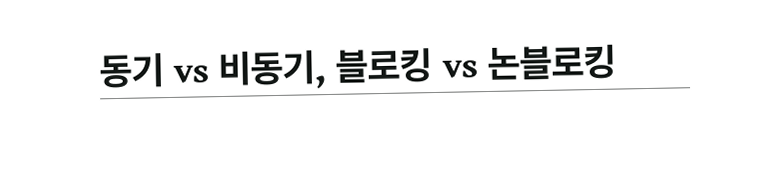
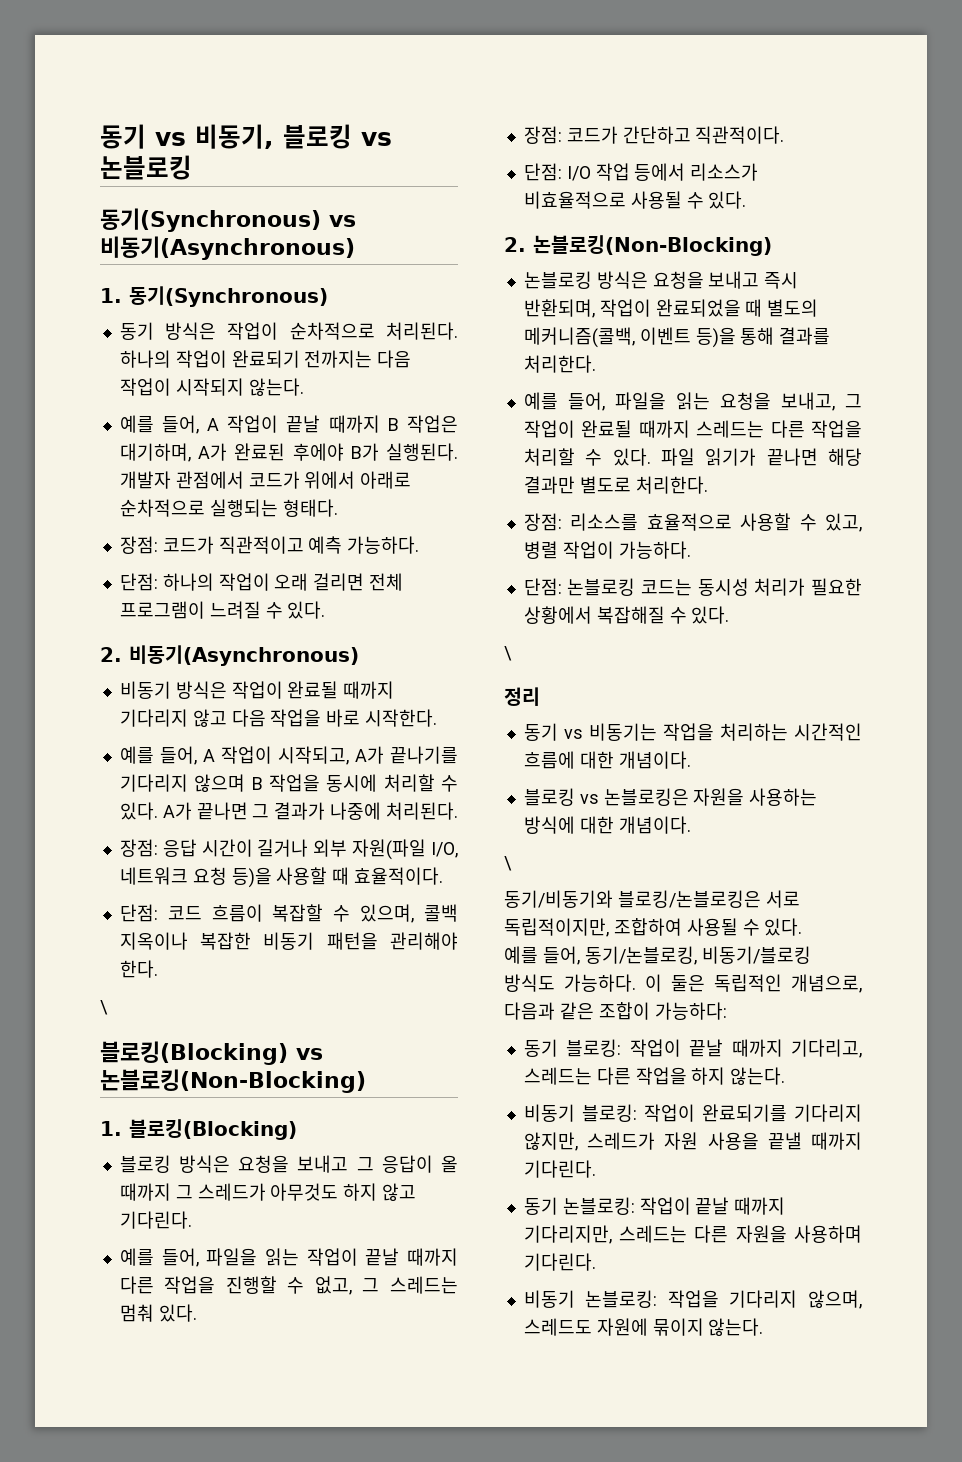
+ 동기(Synchronous) vs 비동기(Asynchronous)
+ 1. 동기(Synchronous)
+ 동기 방식은 작업이 순차적으로 처리된다. 하나의 작업이 완료되기 전까지는 다음 작업이 시작되지 않는다.
+ 예를 들어, A 작업이 끝날 때까지 B 작업은 대기하며, A가 완료된 후에야 B가 실행된다. 개발자 관점에서 코드가 위에서 아래로 순차적으로 실행되는 형태다.
+ 장점: 코드가 직관적이고 예측 가능하다.
+ 단점: 하나의 작업이 오래 걸리면 전체 프로그램이 느려질 수 있다.
+ 2. 비동기(Asynchronous)
+ 비동기 방식은 작업이 완료될 때까지 기다리지 않고 다음 작업을 바로 시작한다.
+ 예를 들어, A 작업이 시작되고, A가 끝나기를 기다리지 않으며 B 작업을 동시에 처리할 수 있다. A가 끝나면 그 결과가 나중에 처리된다.
+ 장점: 응답 시간이 길거나 외부 자원(파일 I/O, 네트워크 요청 등)을 사용할 때 효율적이다.
+ 단점: 코드 흐름이 복잡할 수 있으며, 콜백 지옥이나 복잡한 비동기 패턴을 관리해야 한다.
+ \
+ 블로킹(Blocking) vs 논블로킹(Non-Blocking)
+ 1. 블로킹(Blocking)
+ 블로킹 방식은 요청을 보내고 그 응답이 올 때까지 그 스레드가 아무것도 하지 않고 기다린다.
+ 예를 들어, 파일을 읽는 작업이 끝날 때까지 다른 작업을 진행할 수 없고, 그 스레드는 멈춰 있다.
+ 장점: 코드가 간단하고 직관적이다.
+ 단점: I/O 작업 등에서 리소스가 비효율적으로 사용될 수 있다.
+ 2. 논블로킹(Non-Blocking)
+ 논블로킹 방식은 요청을 보내고 즉시 반환되며, 작업이 완료되었을 때 별도의 메커니즘(콜백, 이벤트 등)을 통해 결과를 처리한다.
+ 예를 들어, 파일을 읽는 요청을 보내고, 그 작업이 완료될 때까지 스레드는 다른 작업을 처리할 수 있다. 파일 읽기가 끝나면 해당 결과만 별도로 처리한다.
+ 장점: 리소스를 효율적으로 사용할 수 있고, 병렬 작업이 가능하다.
+ 단점: 논블로킹 코드는 동시성 처리가 필요한 상황에서 복잡해질 수 있다.
+ \
+ 정리
+ 동기 vs 비동기는 작업을 처리하는 시간적인 흐름에 대한 개념이다.
+ 블로킹 vs 논블로킹은 자원을 사용하는 방식에 대한 개념이다.
+ \
+ 동기/비동기와 블로킹/논블로킹은 서로 독립적이지만, 조합하여 사용될 수 있다.
+ 예를 들어, 동기/논블로킹, 비동기/블로킹 방식도 가능하다. 이 둘은 독립적인 개념으로, 다음과 같은 조합이 가능하다:
+ 동기 블로킹: 작업이 끝날 때까지 기다리고, 스레드는 다른 작업을 하지 않는다.
+ 비동기 블로킹: 작업이 완료되기를 기다리지 않지만, 스레드가 자원 사용을 끝낼 때까지 기다린다.
+ 동기 논블로킹: 작업이 끝날 때까지 기다리지만, 스레드는 다른 자원을 사용하며 기다린다.
+ 비동기 논블로킹: 작업을 기다리지 않으며, 스레드도 자원에 묶이지 않는다.

